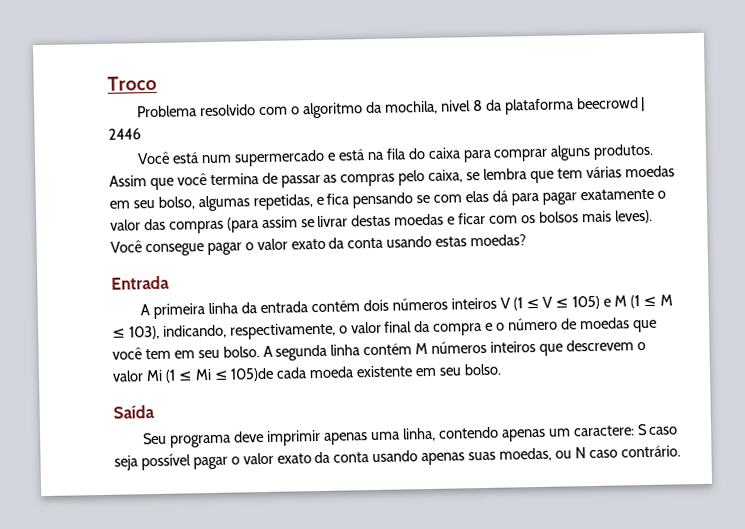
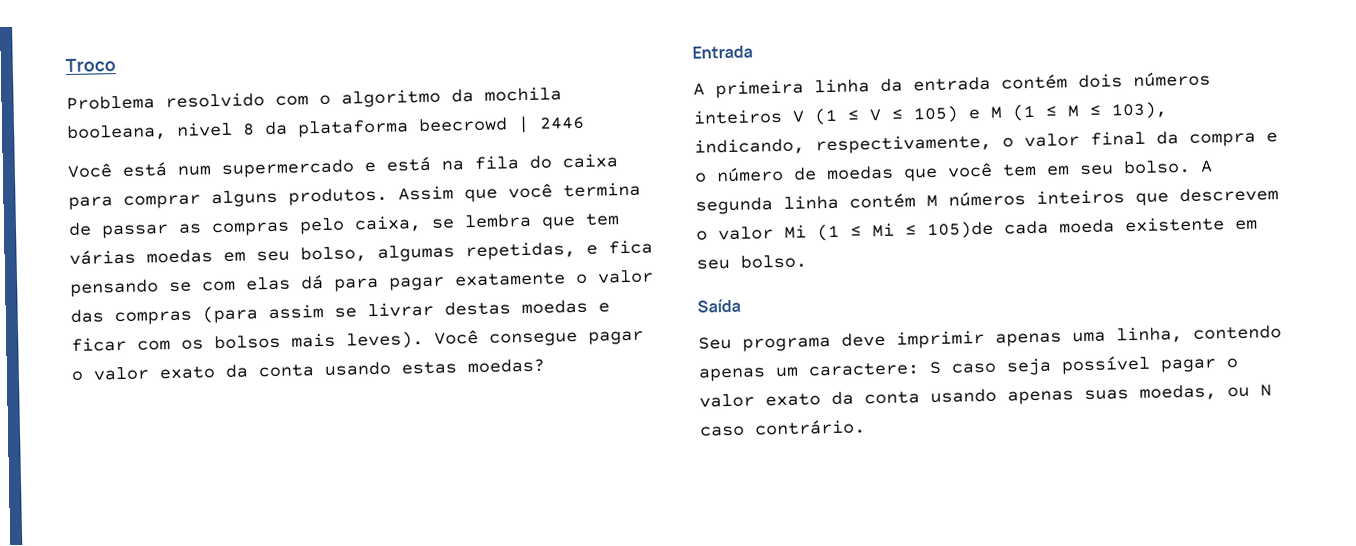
- Problema resolvido com o algoritmo da mochila, nivel 8 da plataforma beecrowd | 2446
+ Problema resolvido com o algoritmo da mochila booleana, nivel 8 da plataforma beecrowd | 2446

